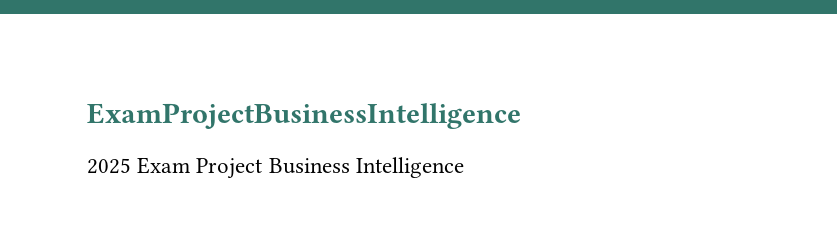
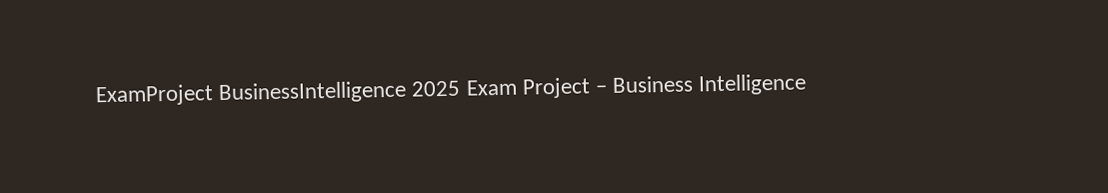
- ExamProjectBusinessIntelligence
- 2025 Exam Project Business Intelligence
+ ExamProject BusinessIntelligence 2025 Exam Project – Business Intelligence

